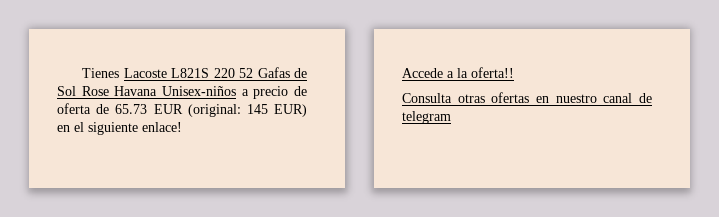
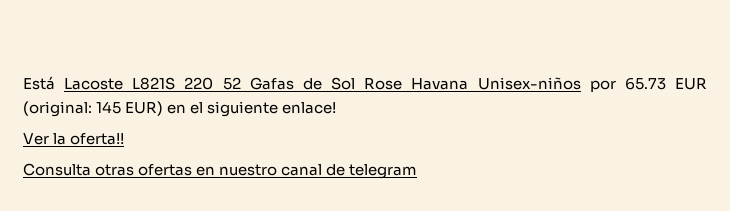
- Tienes Lacoste L821S 220 52 Gafas de Sol Rose Havana Unisex-niños a precio de oferta de 65.73 EUR (original: 145 EUR) en el siguiente enlace!
+ Está Lacoste L821S 220 52 Gafas de Sol Rose Havana Unisex-niños por 65.73 EUR (original: 145 EUR) en el siguiente enlace!
- Accede a la oferta!!
+ Ver la oferta!!

